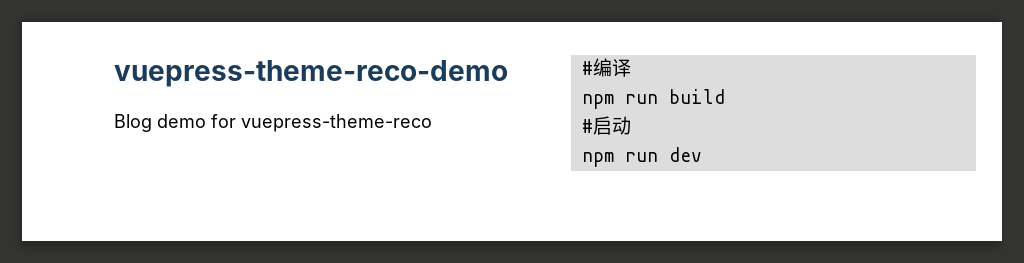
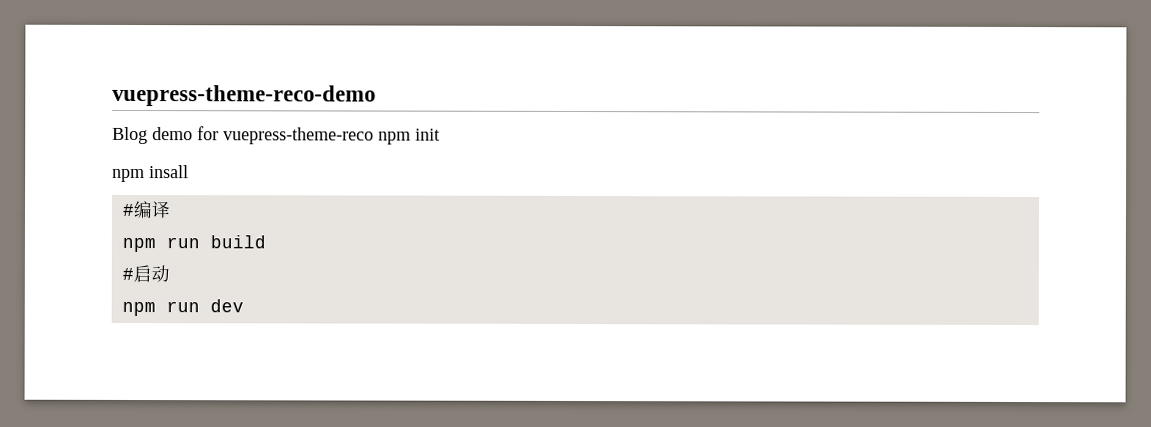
- Blog demo for vuepress-theme-reco
+ Blog demo for vuepress-theme-reco npm init
+ npm insall

